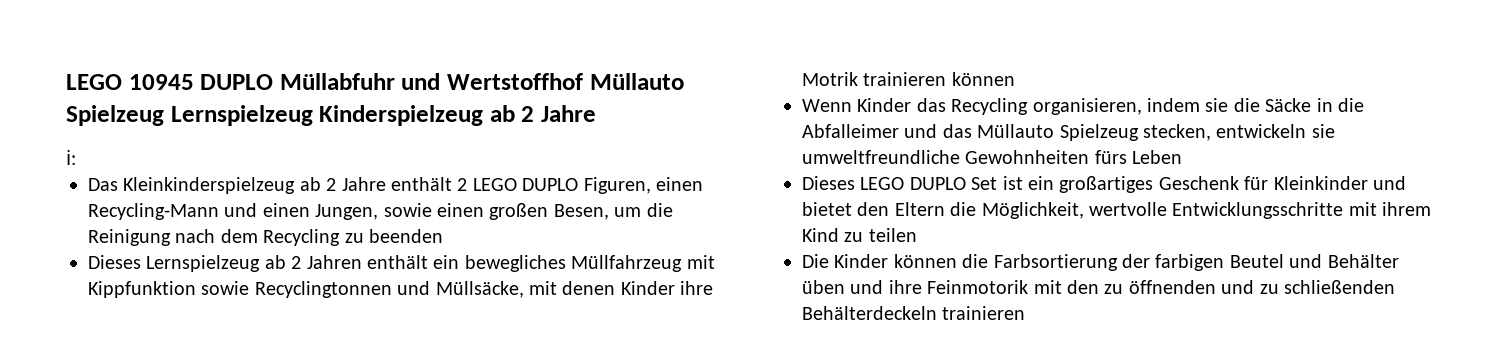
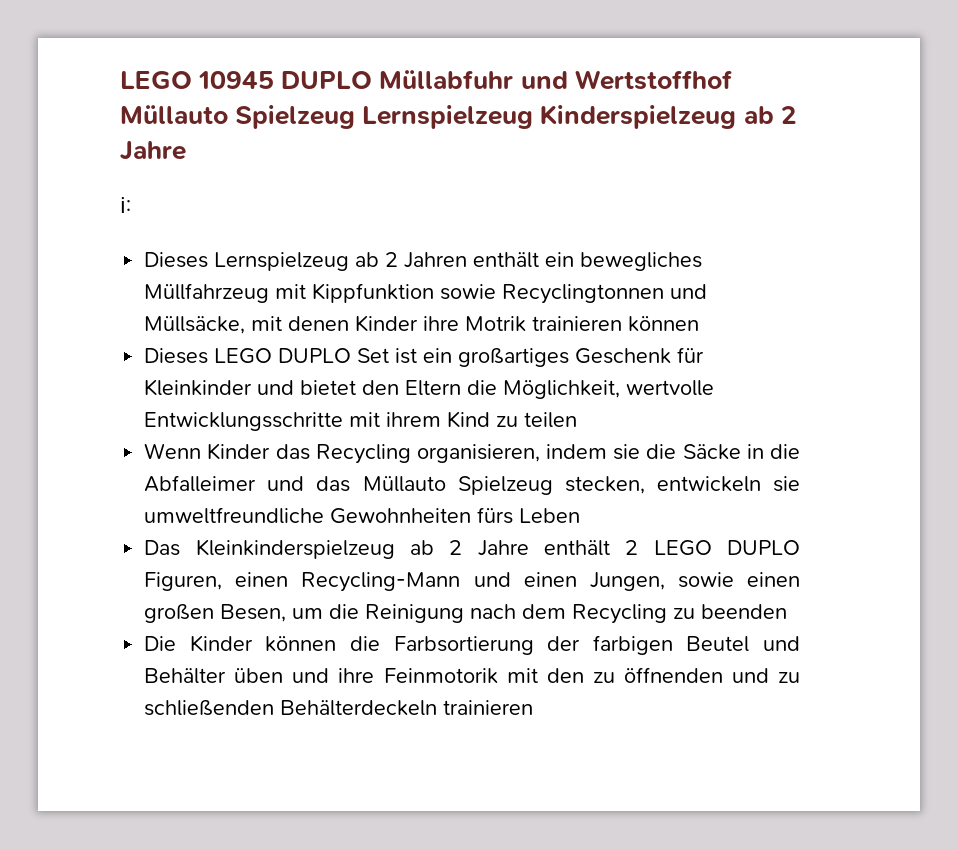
+ Dieses Lernspielzeug ab 2 Jahren enthält ein bewegliches Müllfahrzeug mit Kippfunktion sowie Recyclingtonnen und Müllsäcke, mit denen Kinder ihre Motrik trainieren können
+ Dieses LEGO DUPLO Set ist ein großartiges Geschenk für Kleinkinder und bietet den Eltern die Möglichkeit, wertvolle Entwicklungsschritte mit ihrem Kind zu teilen
+ Wenn Kinder das Recycling organisieren, indem sie die Säcke in die Abfalleimer und das Müllauto Spielzeug stecken, entwickeln sie umweltfreundliche Gewohnheiten fürs Leben
- Dieses Lernspielzeug ab 2 Jahren enthält ein bewegliches Müllfahrzeug mit Kippfunktion sowie Recyclingtonnen und Müllsäcke, mit denen Kinder ihre Motrik trainieren können
- Wenn Kinder das Recycling organisieren, indem sie die Säcke in die Abfalleimer und das Müllauto Spielzeug stecken, entwickeln sie umweltfreundliche Gewohnheiten fürs Leben
- Dieses LEGO DUPLO Set ist ein großartiges Geschenk für Kleinkinder und bietet den Eltern die Möglichkeit, wertvolle Entwicklungsschritte mit ihrem Kind zu teilen

